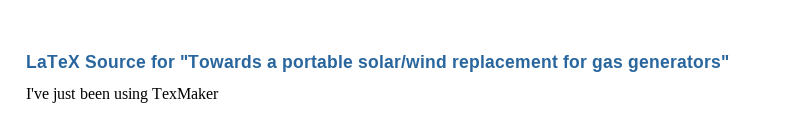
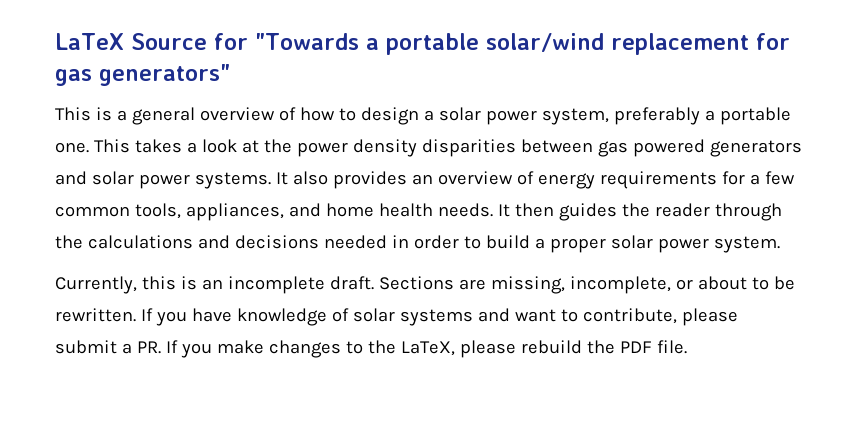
- I've just been using TexMaker
+ This is a general overview of how to design a solar power system, preferably a portable one. This takes a look at the power density disparities between gas powered generators and solar power systems. It also provides an overview of energy requirements for a few common tools, appliances, and home health needs. It then guides the reader through the calculations and decisions needed in order to build a proper solar power system.
+ Currently, this is an incomplete draft. Sections are missing, incomplete, or about to be rewritten. If you have knowledge of solar systems and want to contribute, please submit a PR. If you make changes to the LaTeX, please rebuild the PDF file.

